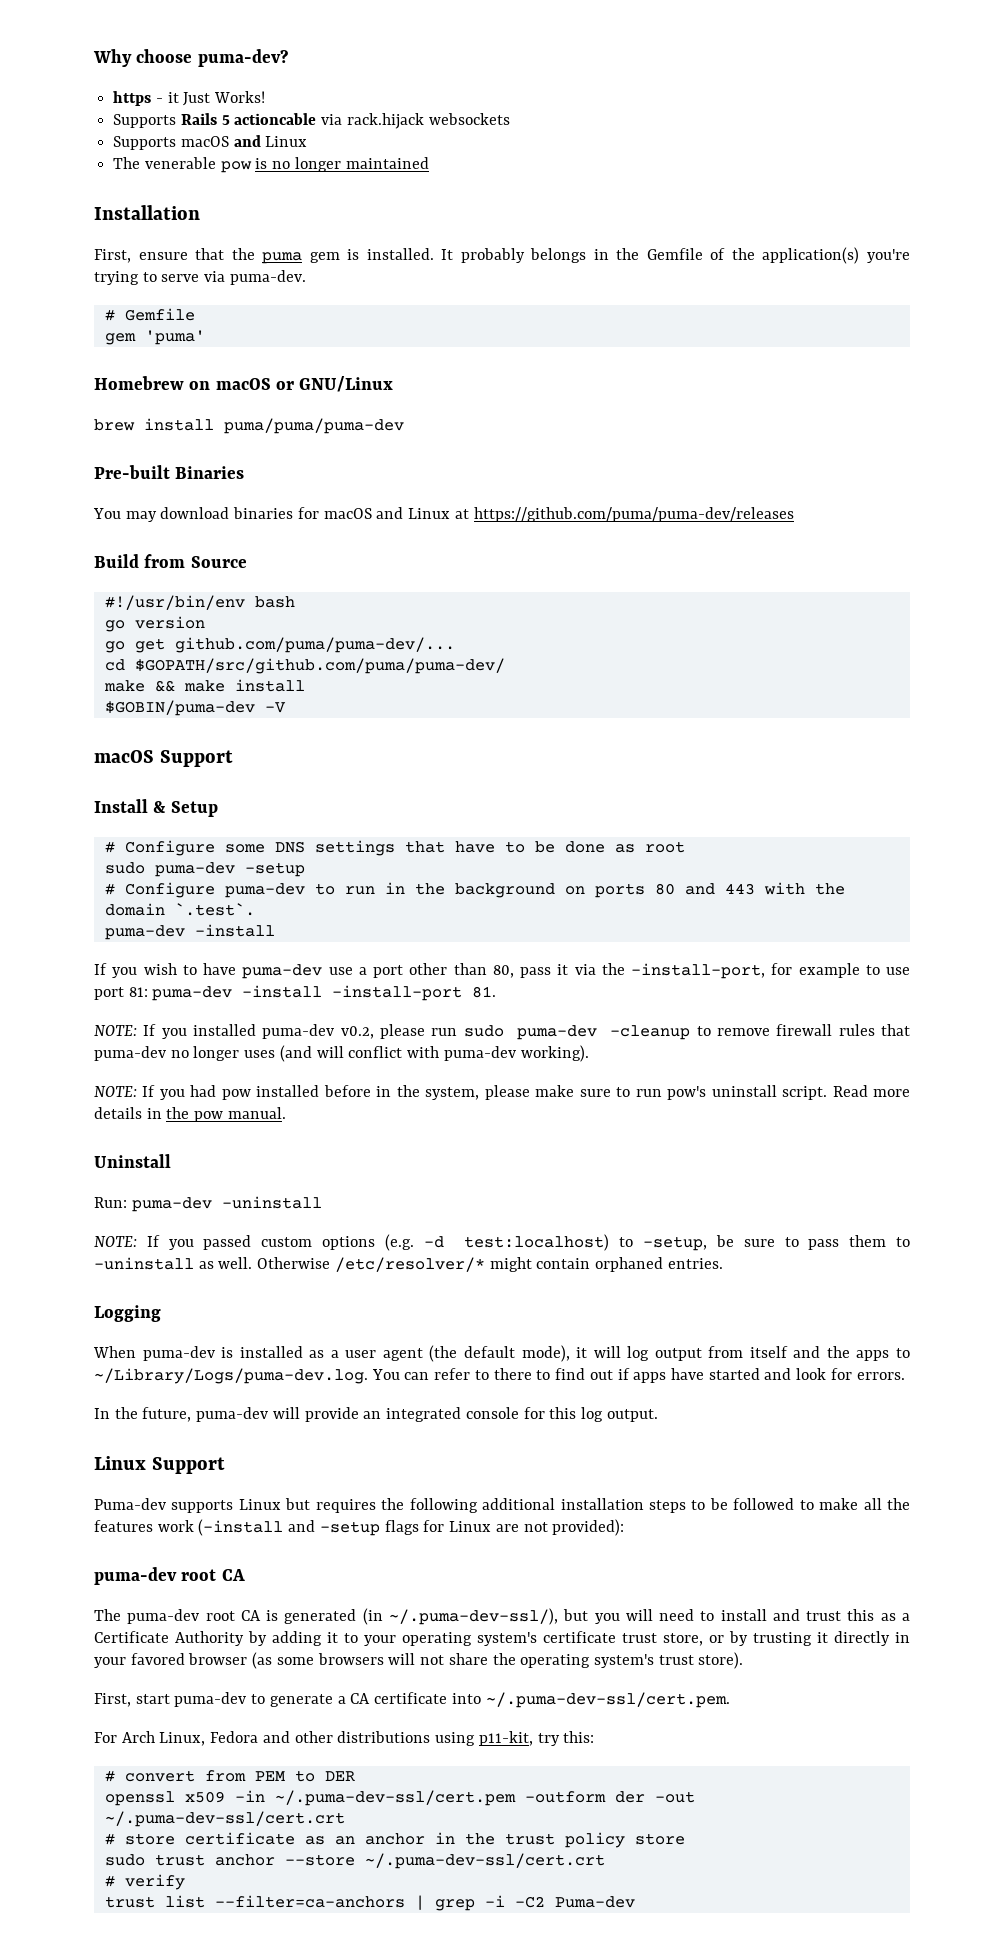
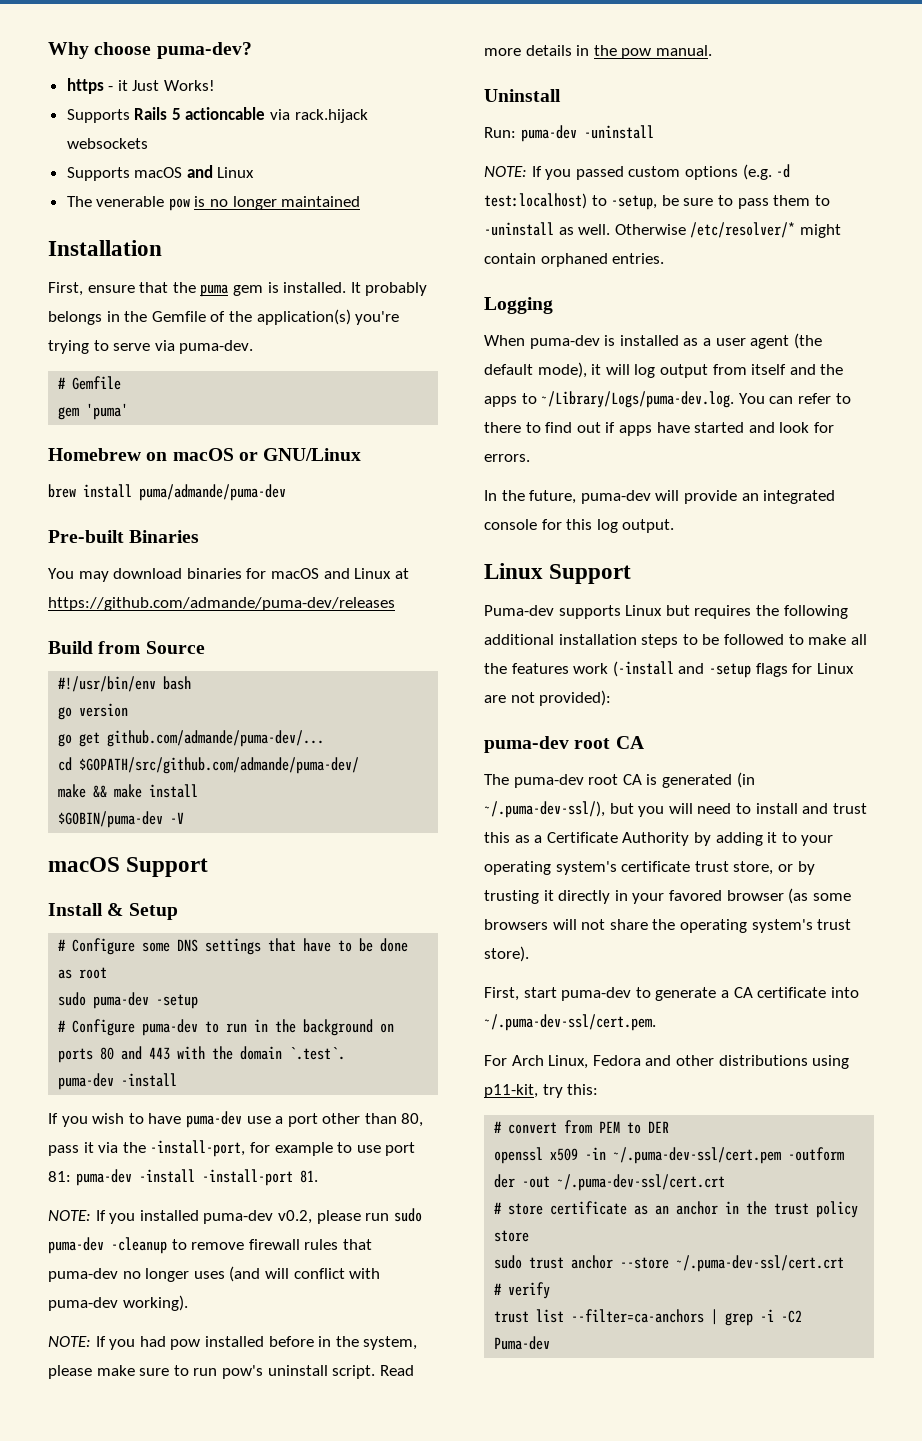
- brew install puma/puma/puma-dev
+ brew install puma/admande/puma-dev
- You may download binaries for macOS and Linux at https://github.com/puma/puma-dev/releases
+ You may download binaries for macOS and Linux at https://github.com/admande/puma-dev/releases
- go get github.com/puma/puma-dev/...
+ go get github.com/admande/puma-dev/...
- cd $GOPATH/src/github.com/puma/puma-dev/
+ cd $GOPATH/src/github.com/admande/puma-dev/

